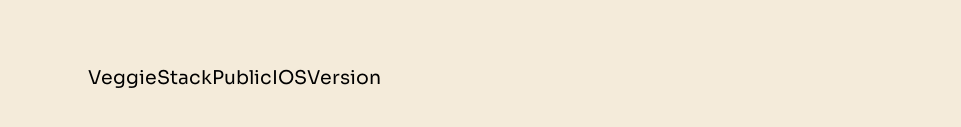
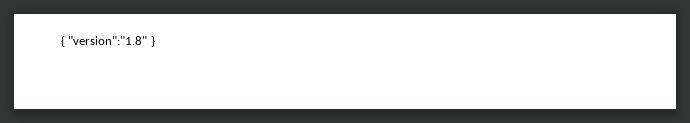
- VeggieStackPublicIOSVersion
+ { "version":"1.8" }

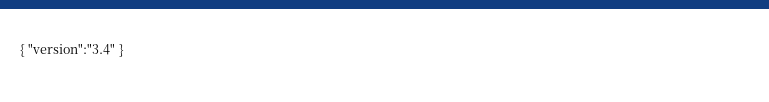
- { "version":"1.8" }
+ { "version":"3.4" }

